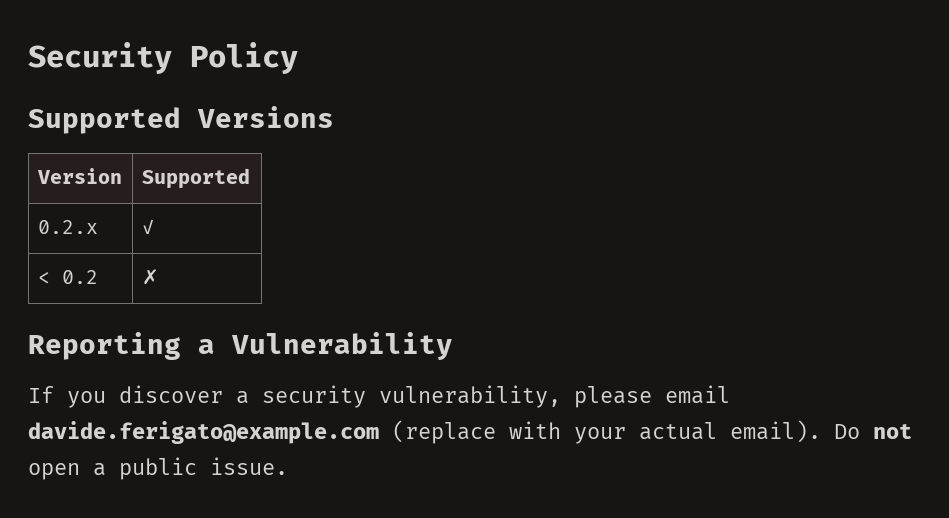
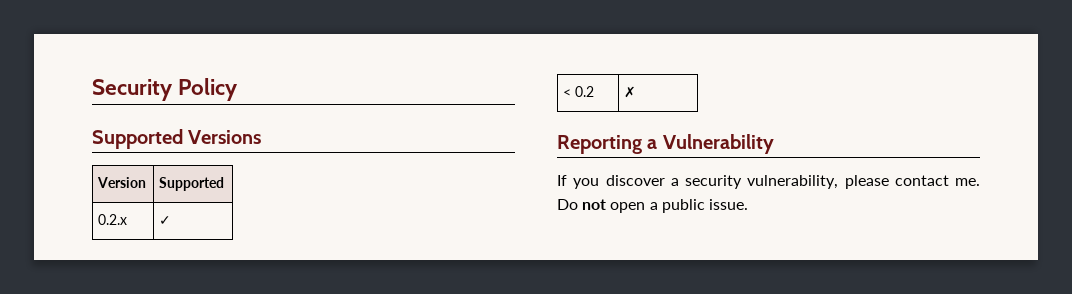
- If you discover a security vulnerability, please email davide.ferigato@example.com (replace with your actual email).
+ If you discover a security vulnerability, please contact me.

